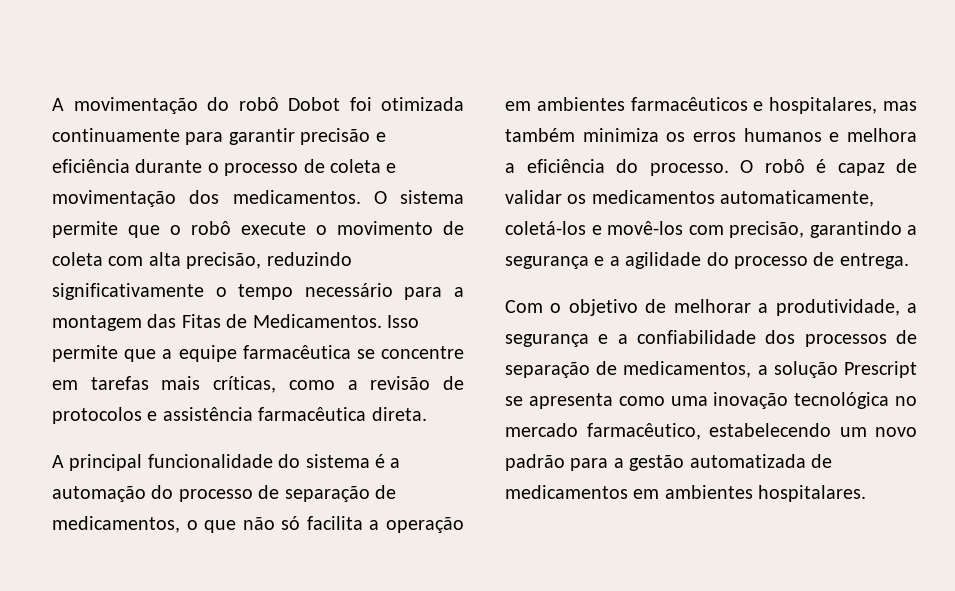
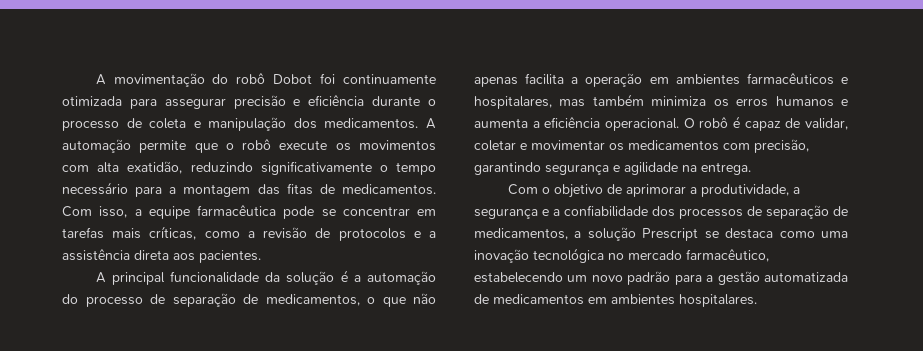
- A movimentação do robô Dobot foi otimizada continuamente para garantir precisão e eficiência durante o processo de coleta e movimentação dos medicamentos.
+ A movimentação do robô Dobot foi continuamente otimizada para assegurar precisão e eficiência durante o processo de coleta e manipulação dos medicamentos.
- O sistema permite que o robô execute o movimento de coleta com alta precisão, reduzindo significativamente o tempo necessário para a montagem das Fitas de Medicamentos. Isso permite que a equipe farmacêutica se concentre em tarefas mais críticas, como a revisão de protocolos e assistência farmacêutica direta.
+ A automação permite que o robô execute os movimentos com alta exatidão, reduzindo significativamente o tempo necessário para a montagem das fitas de medicamentos. Com isso, a equipe farmacêutica pode se concentrar em tarefas mais críticas, como a revisão de protocolos e a assistência direta aos pacientes.
- A principal funcionalidade do sistema é a automação do processo de separação de medicamentos, o que não só facilita a operação em ambientes farmacêuticos e hospitalares, mas também minimiza os erros humanos e melhora a eficiência do processo.
+ A principal funcionalidade da solução é a automação do processo de separação de medicamentos, o que não apenas facilita a operação em ambientes farmacêuticos e hospitalares, mas também minimiza os erros humanos e aumenta a eficiência operacional.
- O robô é capaz de validar os medicamentos automaticamente, coletá-los e movê-los com precisão, garantindo a segurança e a agilidade do processo de entrega.
+ O robô é capaz de validar, coletar e movimentar os medicamentos com precisão, garantindo segurança e agilidade na entrega.
- Com o objetivo de melhorar a produtividade, a segurança e a confiabilidade dos processos de separação de medicamentos, a solução Prescript se apresenta como uma inovação tecnológica no mercado farmacêutico, estabelecendo um novo padrão para a gestão automatizada de medicamentos em ambientes hospitalares.
+ Com o objetivo de aprimorar a produtividade, a segurança e a confiabilidade dos processos de separação de medicamentos, a solução Prescript se destaca como uma inovação tecnológica no mercado farmacêutico, estabelecendo um novo padrão para a gestão automatizada de medicamentos em ambientes hospitalares.

